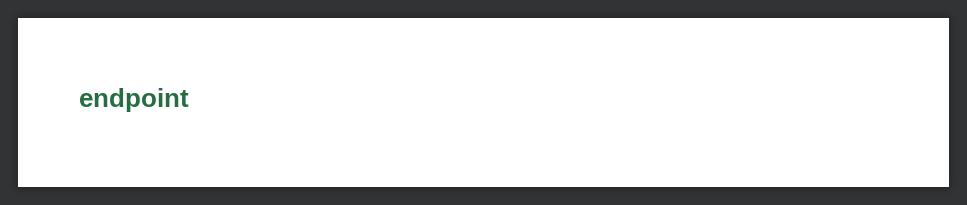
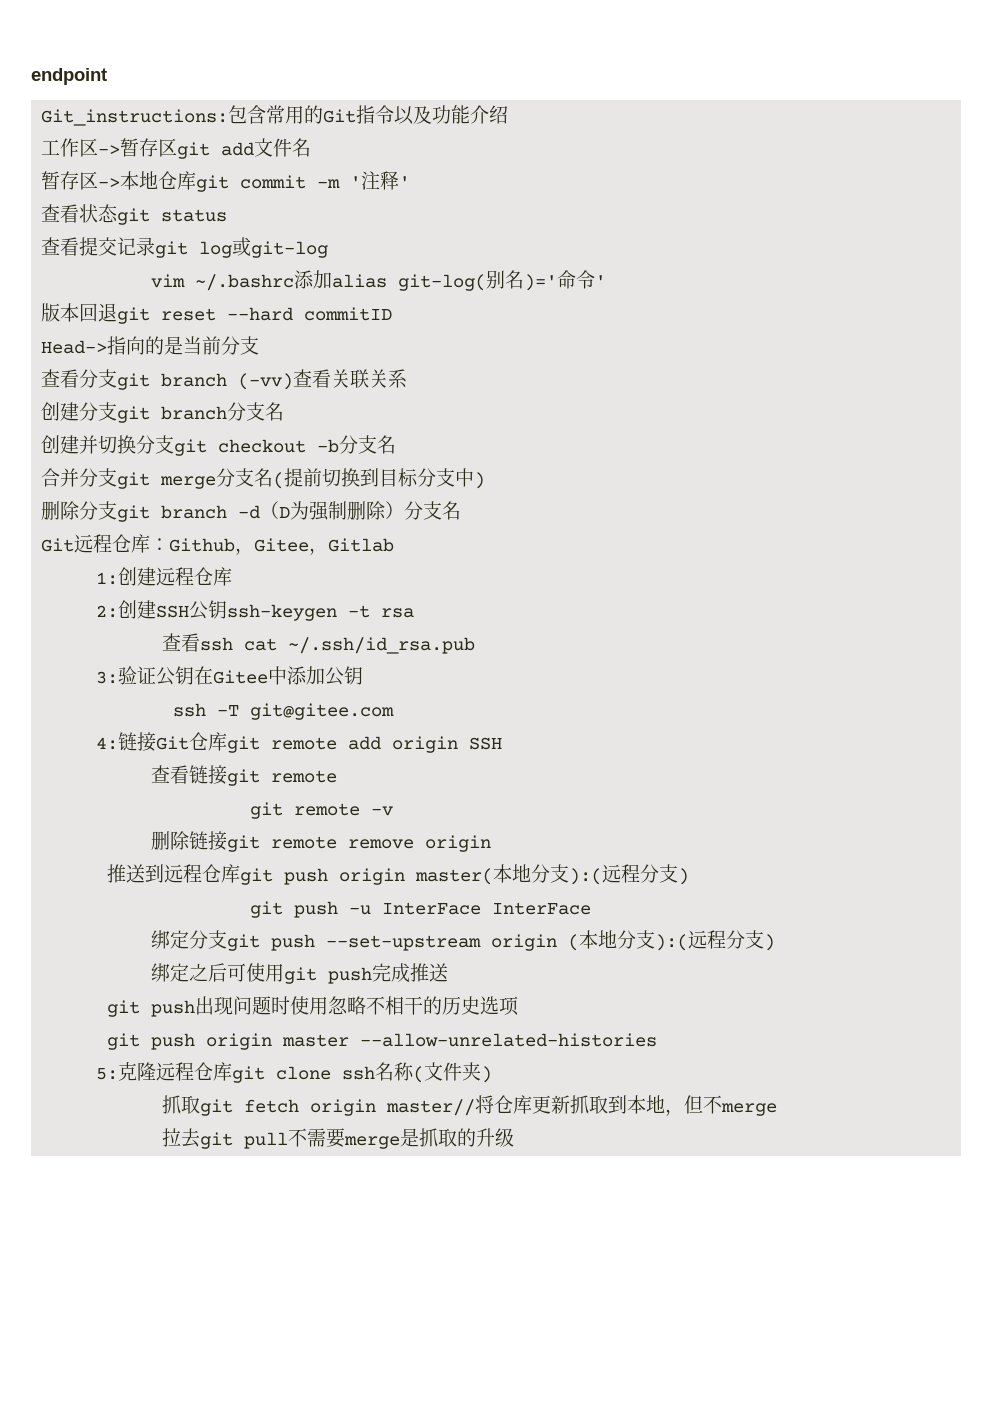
+ Git_instructions:包含常用的Git指令以及功能介绍
+ 工作区->暂存区git add文件名
+ 暂存区->本地仓库git commit -m '注释'
+ 查看状态git status
+ 查看提交记录git log或git-log
+ vim ~/.bashrc添加alias git-log(别名)='命令'
+ 版本回退git reset --hard commitID
+ Head->指向的是当前分支
+ 查看分支git branch (-vv)查看关联关系
+ 创建分支git branch分支名
+ 创建并切换分支git checkout -b分支名
+ 合并分支git merge分支名(提前切换到目标分支中)
+ 删除分支git branch -d（D为强制删除）分支名
+ Git远程仓库：Github，Gitee，Gitlab
+ 1:创建远程仓库
+ 2:创建SSH公钥ssh-keygen -t rsa
+ 查看ssh cat ~/.ssh/id_rsa.pub
+ 3:验证公钥在Gitee中添加公钥
+ ssh -T git@gitee.com
+ 4:链接Git仓库git remote add origin SSH
+ 查看链接git remote
+ git remote -v
+ 删除链接git remote remove origin
+ 推送到远程仓库git push origin master(本地分支):(远程分支)
+ git push -u InterFace InterFace
+ 绑定分支git push --set-upstream origin (本地分支):(远程分支)
+ 绑定之后可使用git push完成推送
+ git push出现问题时使用忽略不相干的历史选项
+ git push origin master --allow-unrelated-histories
+ 5:克隆远程仓库git clone ssh名称(文件夹)
+ 抓取git fetch origin master//将仓库更新抓取到本地，但不merge
+ 拉去git pull不需要merge是抓取的升级

